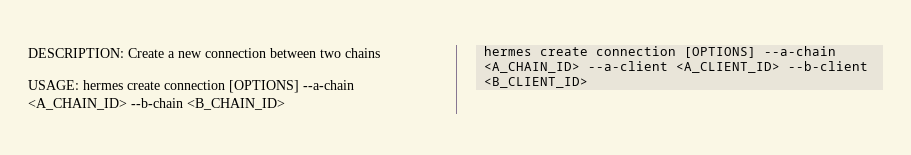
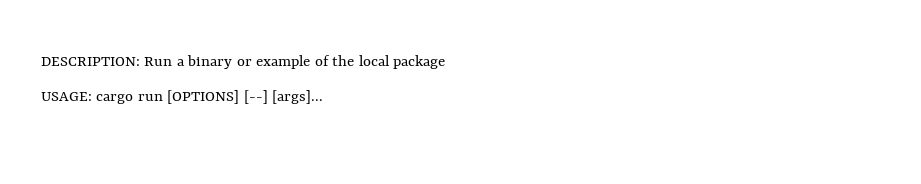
- DESCRIPTION: Create a new connection between two chains
- USAGE: hermes create connection [OPTIONS] --a-chain <A_CHAIN_ID> --b-chain <B_CHAIN_ID>
- hermes create connection [OPTIONS] --a-chain <A_CHAIN_ID> --a-client <A_CLIENT_ID> --b-client <B_CLIENT_ID>
+ DESCRIPTION: Run a binary or example of the local package
+ USAGE: cargo run [OPTIONS] [--] [args]...

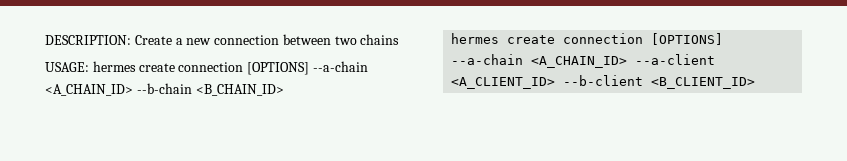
- DESCRIPTION: Run a binary or example of the local package
- USAGE: cargo run [OPTIONS] [--] [args]...
+ DESCRIPTION: Create a new connection between two chains
+ USAGE: hermes create connection [OPTIONS] --a-chain <A_CHAIN_ID> --b-chain <B_CHAIN_ID>
+ hermes create connection [OPTIONS] --a-chain <A_CHAIN_ID> --a-client <A_CLIENT_ID> --b-client <B_CLIENT_ID>

